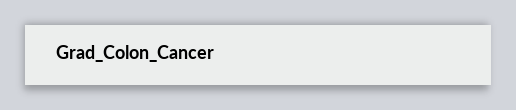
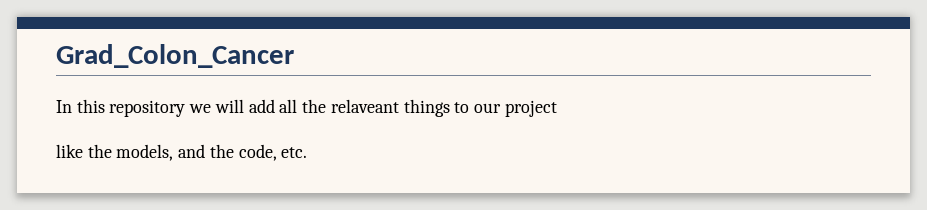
+ In this repository we will add all the relaveant things to our project
+ like the models, and the code, etc.

